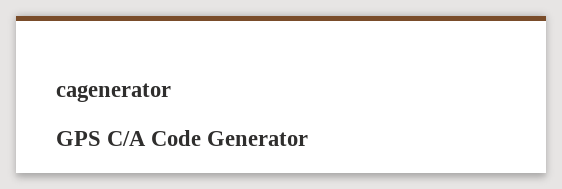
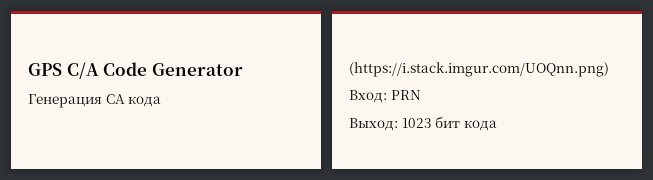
- cagenerator
+ Генерация CA кода (https://i.stack.imgur.com/UOQnn.png)
+ Вход: PRN
+ Выход: 1023 бит кода

